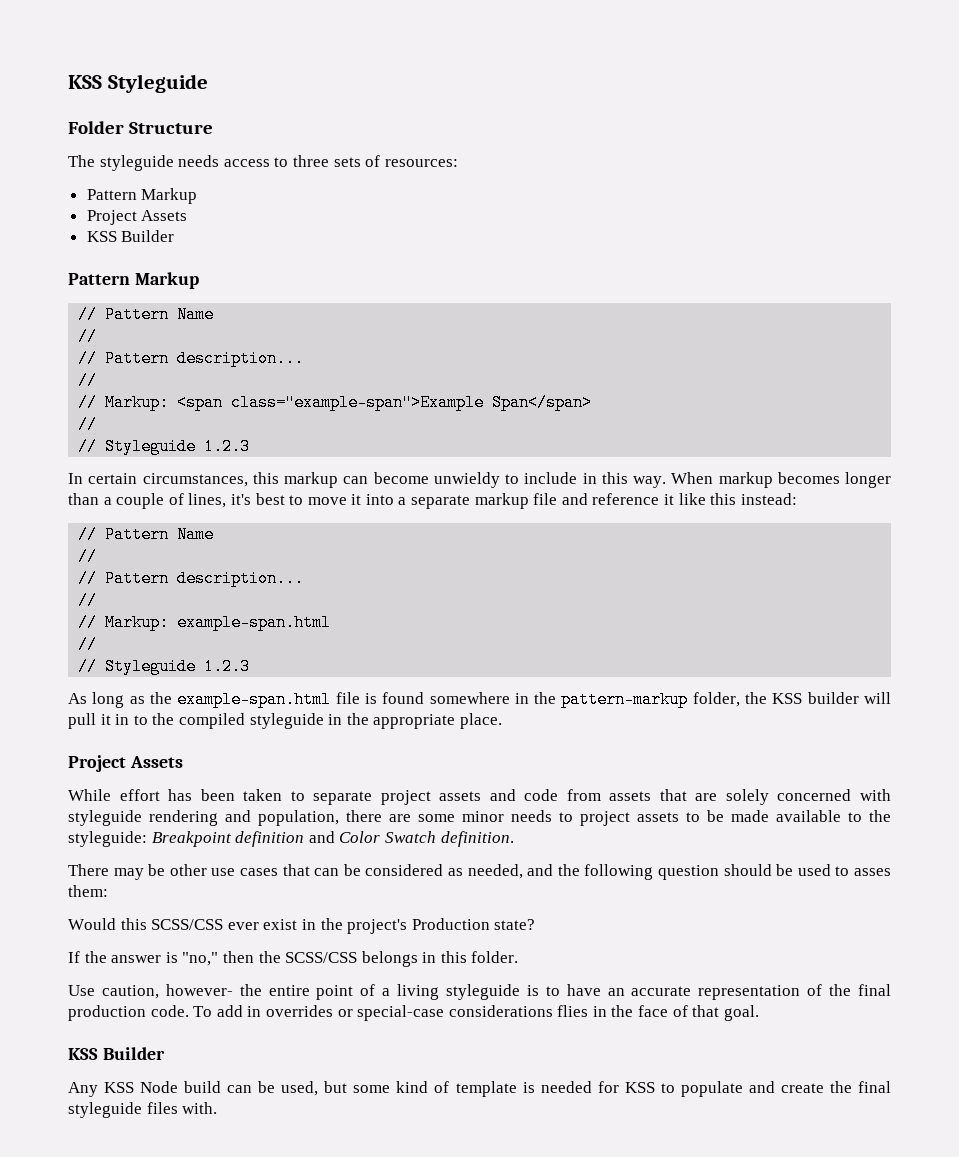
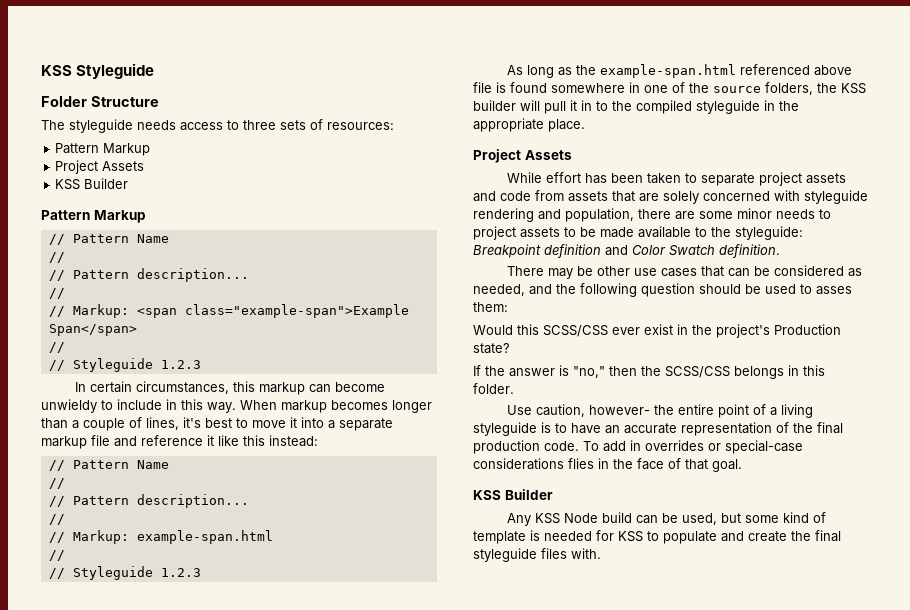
- As long as the example-span.html file is found somewhere in the pattern-markup folder, the KSS builder will pull it in to the compiled styleguide in the appropriate place.
+ As long as the example-span.html referenced above file is found somewhere in one of the source folders, the KSS builder will pull it in to the compiled styleguide in the appropriate place.

